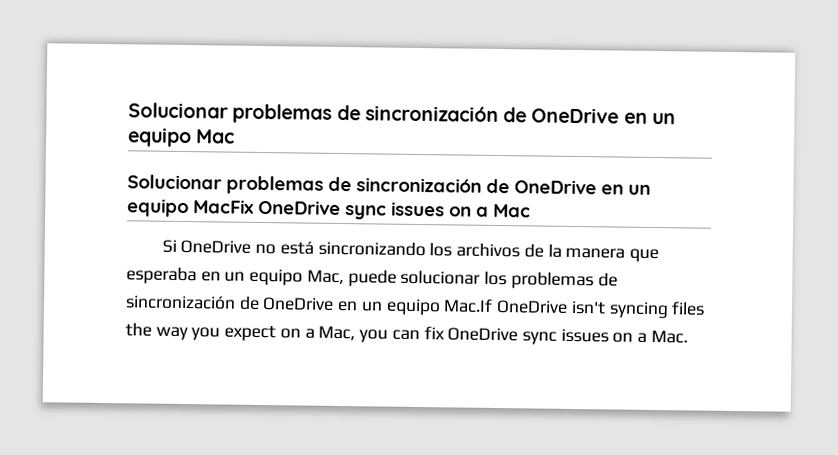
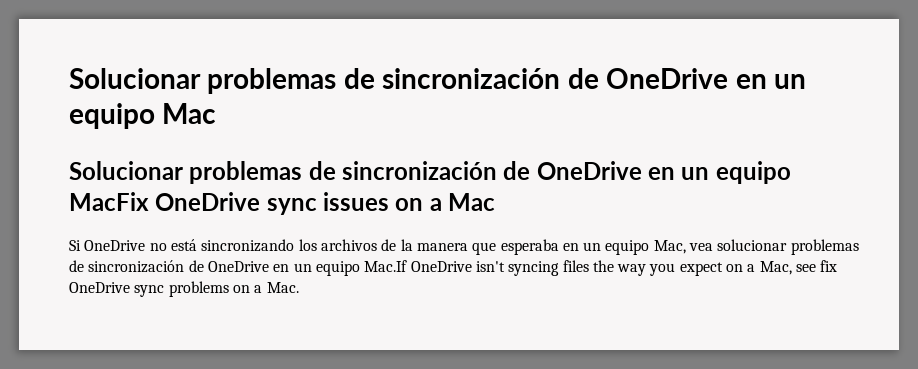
- Si OneDrive no está sincronizando los archivos de la manera que esperaba en un equipo Mac, puede solucionar los problemas de sincronización de OneDrive en un equipo Mac.If OneDrive isn't syncing files the way you expect on a Mac, you can fix OneDrive sync issues on a Mac.
+ Si OneDrive no está sincronizando los archivos de la manera que esperaba en un equipo Mac, vea solucionar problemas de sincronización de OneDrive en un equipo Mac.If OneDrive isn't syncing files the way you expect on a Mac, see fix OneDrive sync problems on a Mac.

